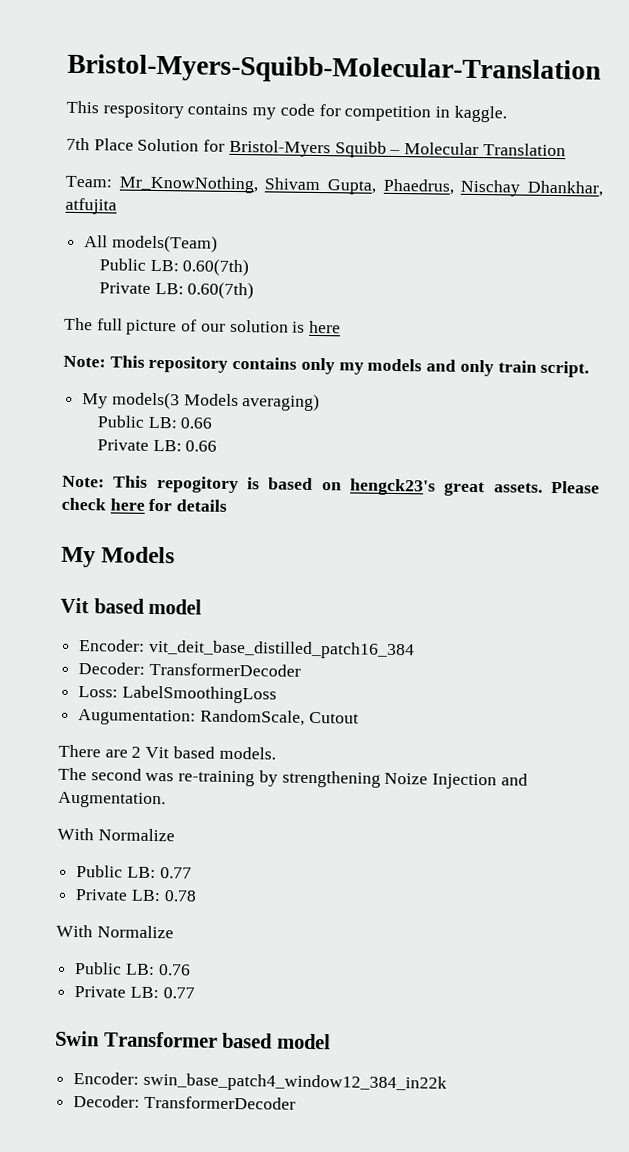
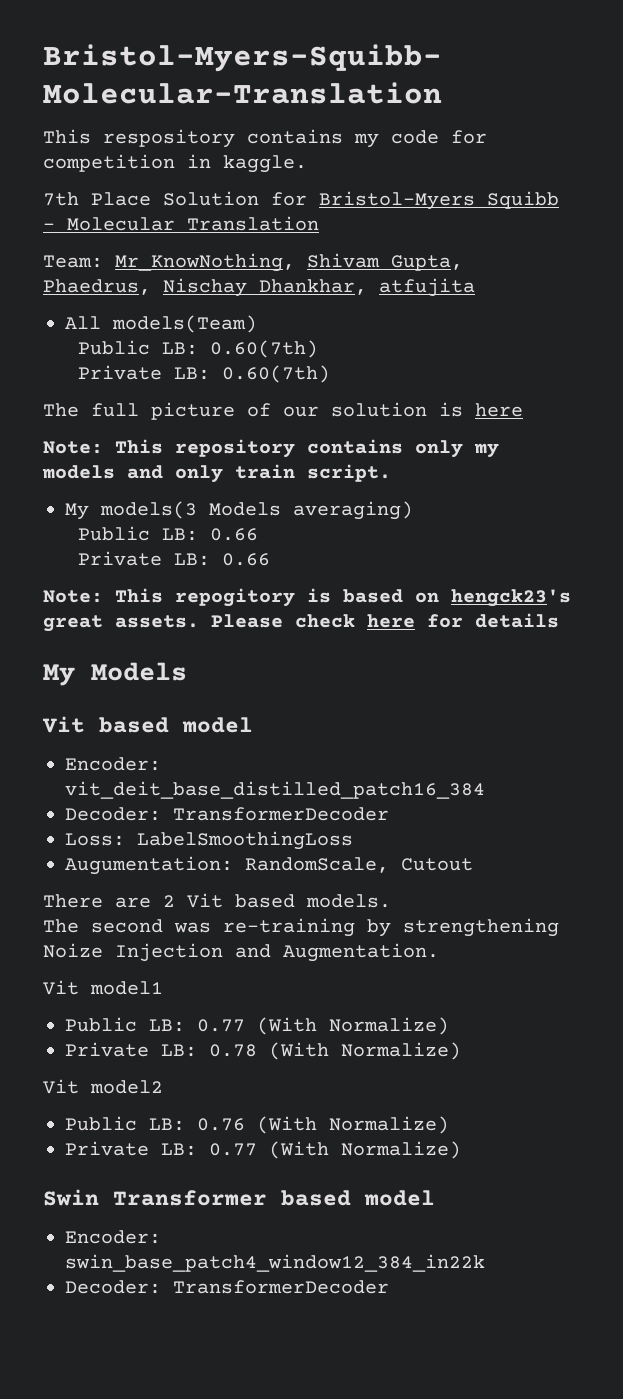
  The second was re-training by strengthening Noize Injection and Augmentation.
- With Normalize
+ Vit model1
- Public LB: 0.77
+ Public LB: 0.77 (With Normalize)
- Private LB: 0.78
- With Normalize
+ Private LB: 0.78 (With Normalize)
+ Vit model2
- Public LB: 0.76
+ Public LB: 0.76 (With Normalize)
- Private LB: 0.77
+ Private LB: 0.77 (With Normalize)

